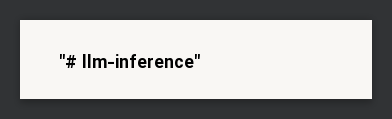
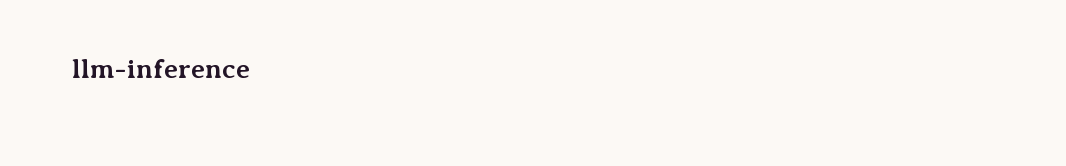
- "# llm-inference"
+ llm-inference

